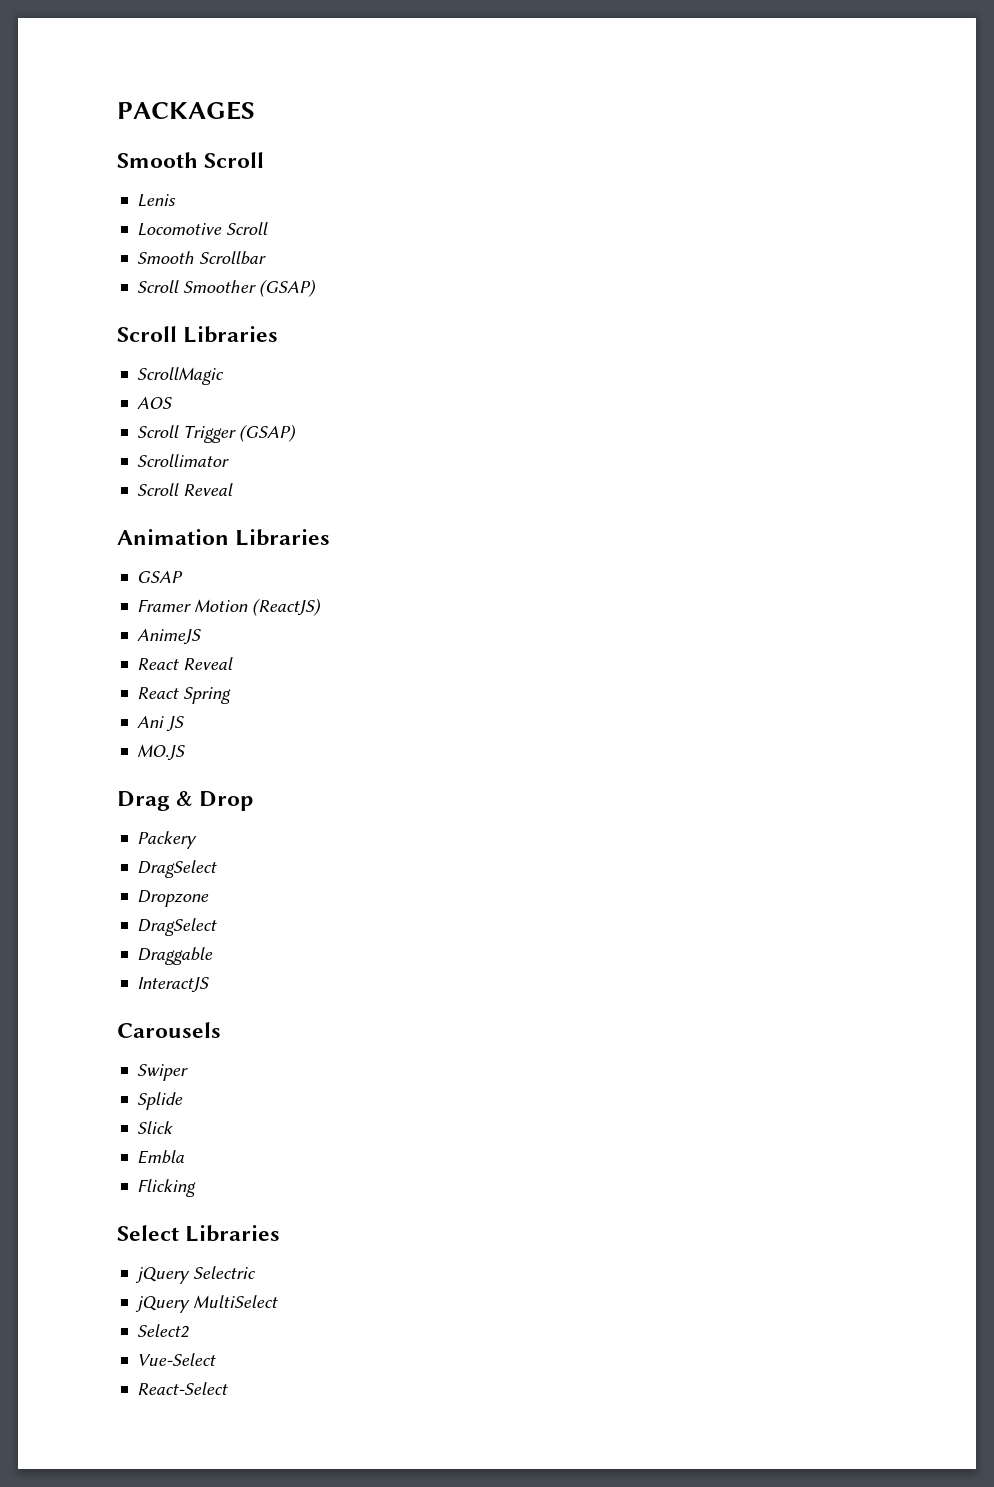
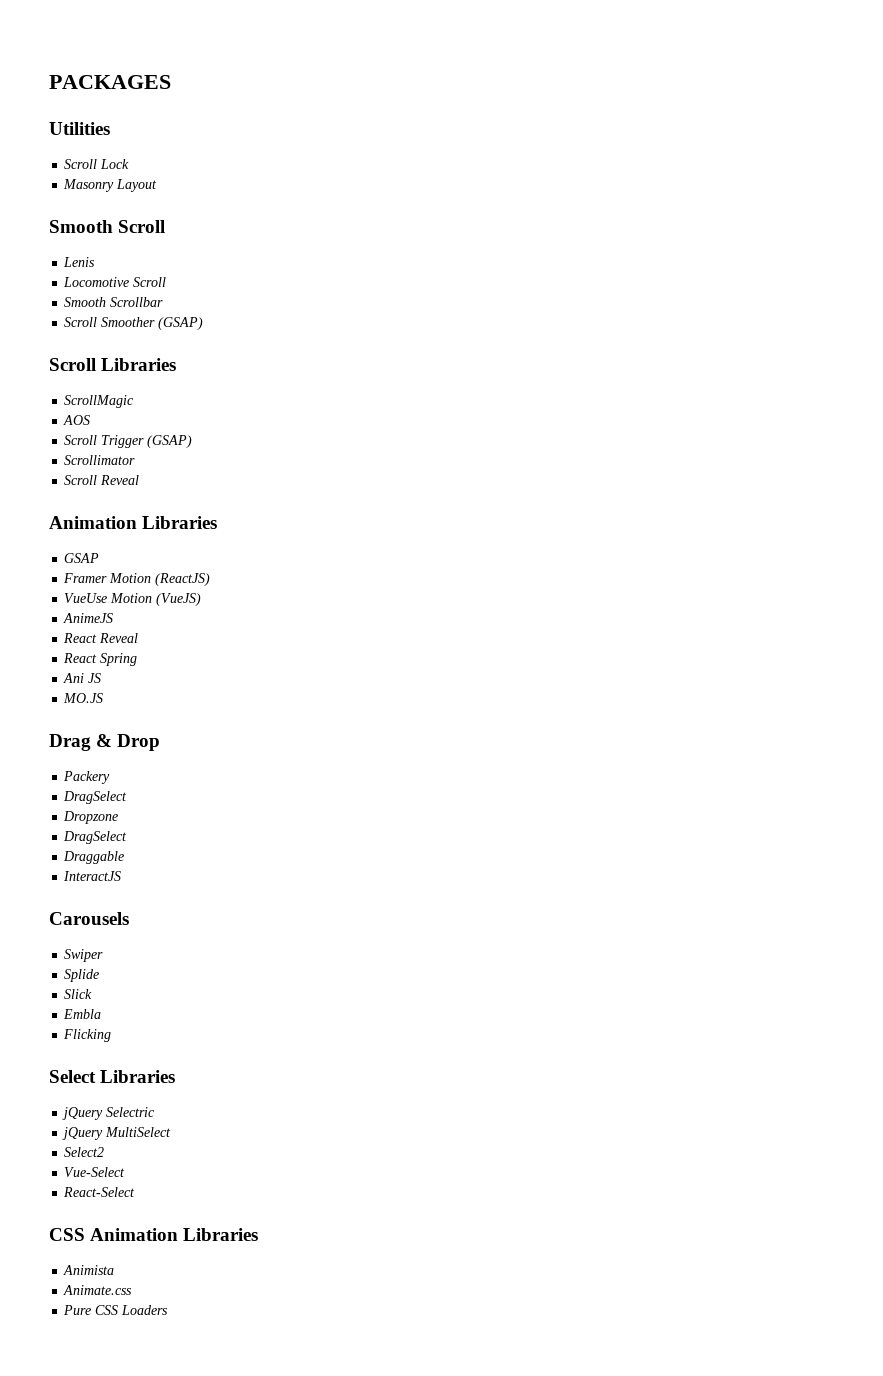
+ Utilities
+ Scroll Lock
+ Masonry Layout
+ VueUse Motion (VueJS)
+ CSS Animation Libraries
+ Animista
+ Animate.css
+ Pure CSS Loaders

